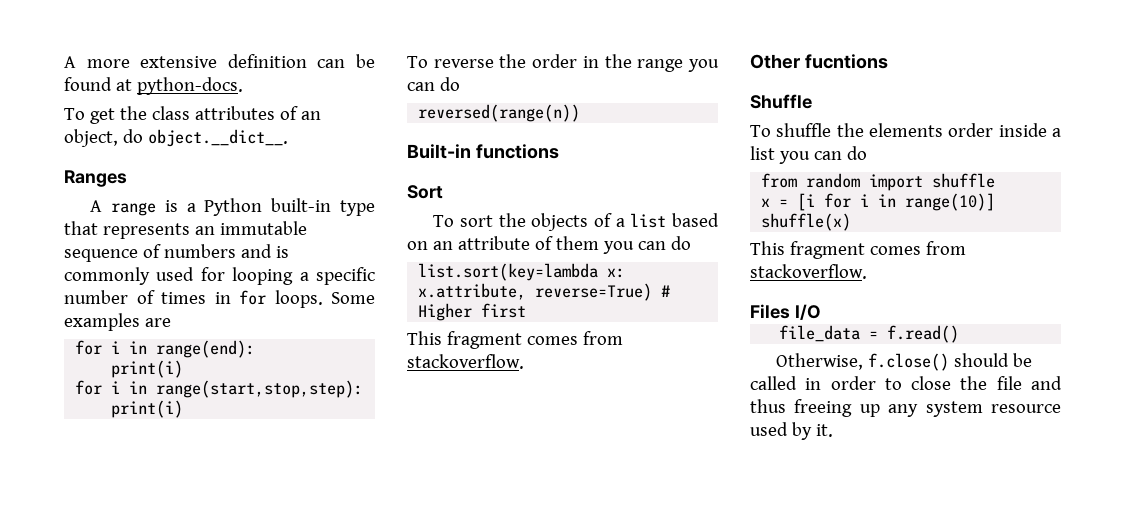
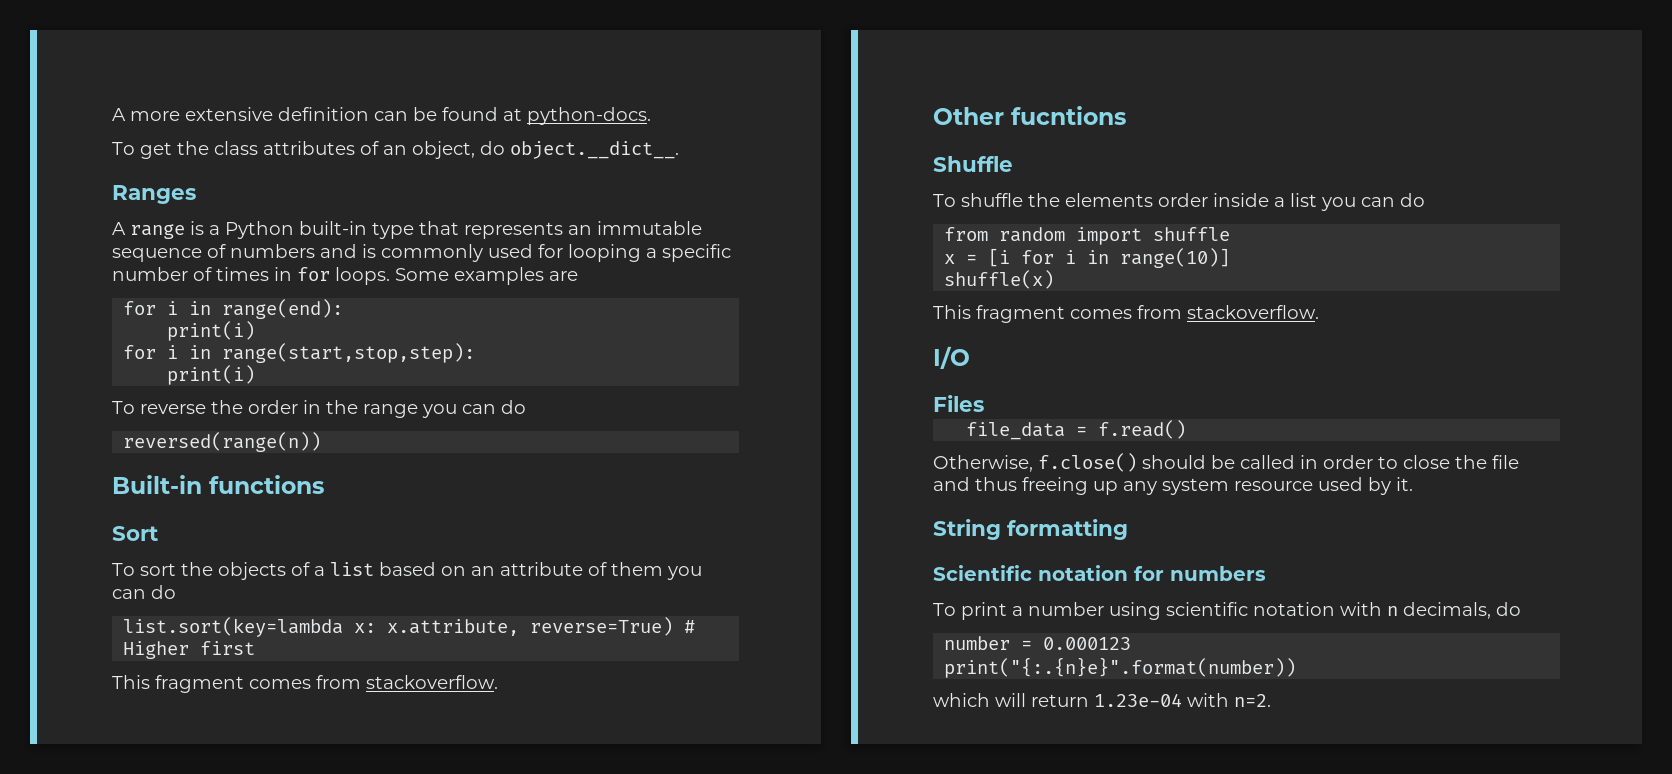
+ I/O
- Files I/O
+ Files
+ String formatting
+ Scientific notation for numbers
+ To print a number using scientific notation with n decimals, do
+ number = 0.000123
+ print("{:.{n}e}".format(number))
+ which will return 1.23e-04 with n=2.

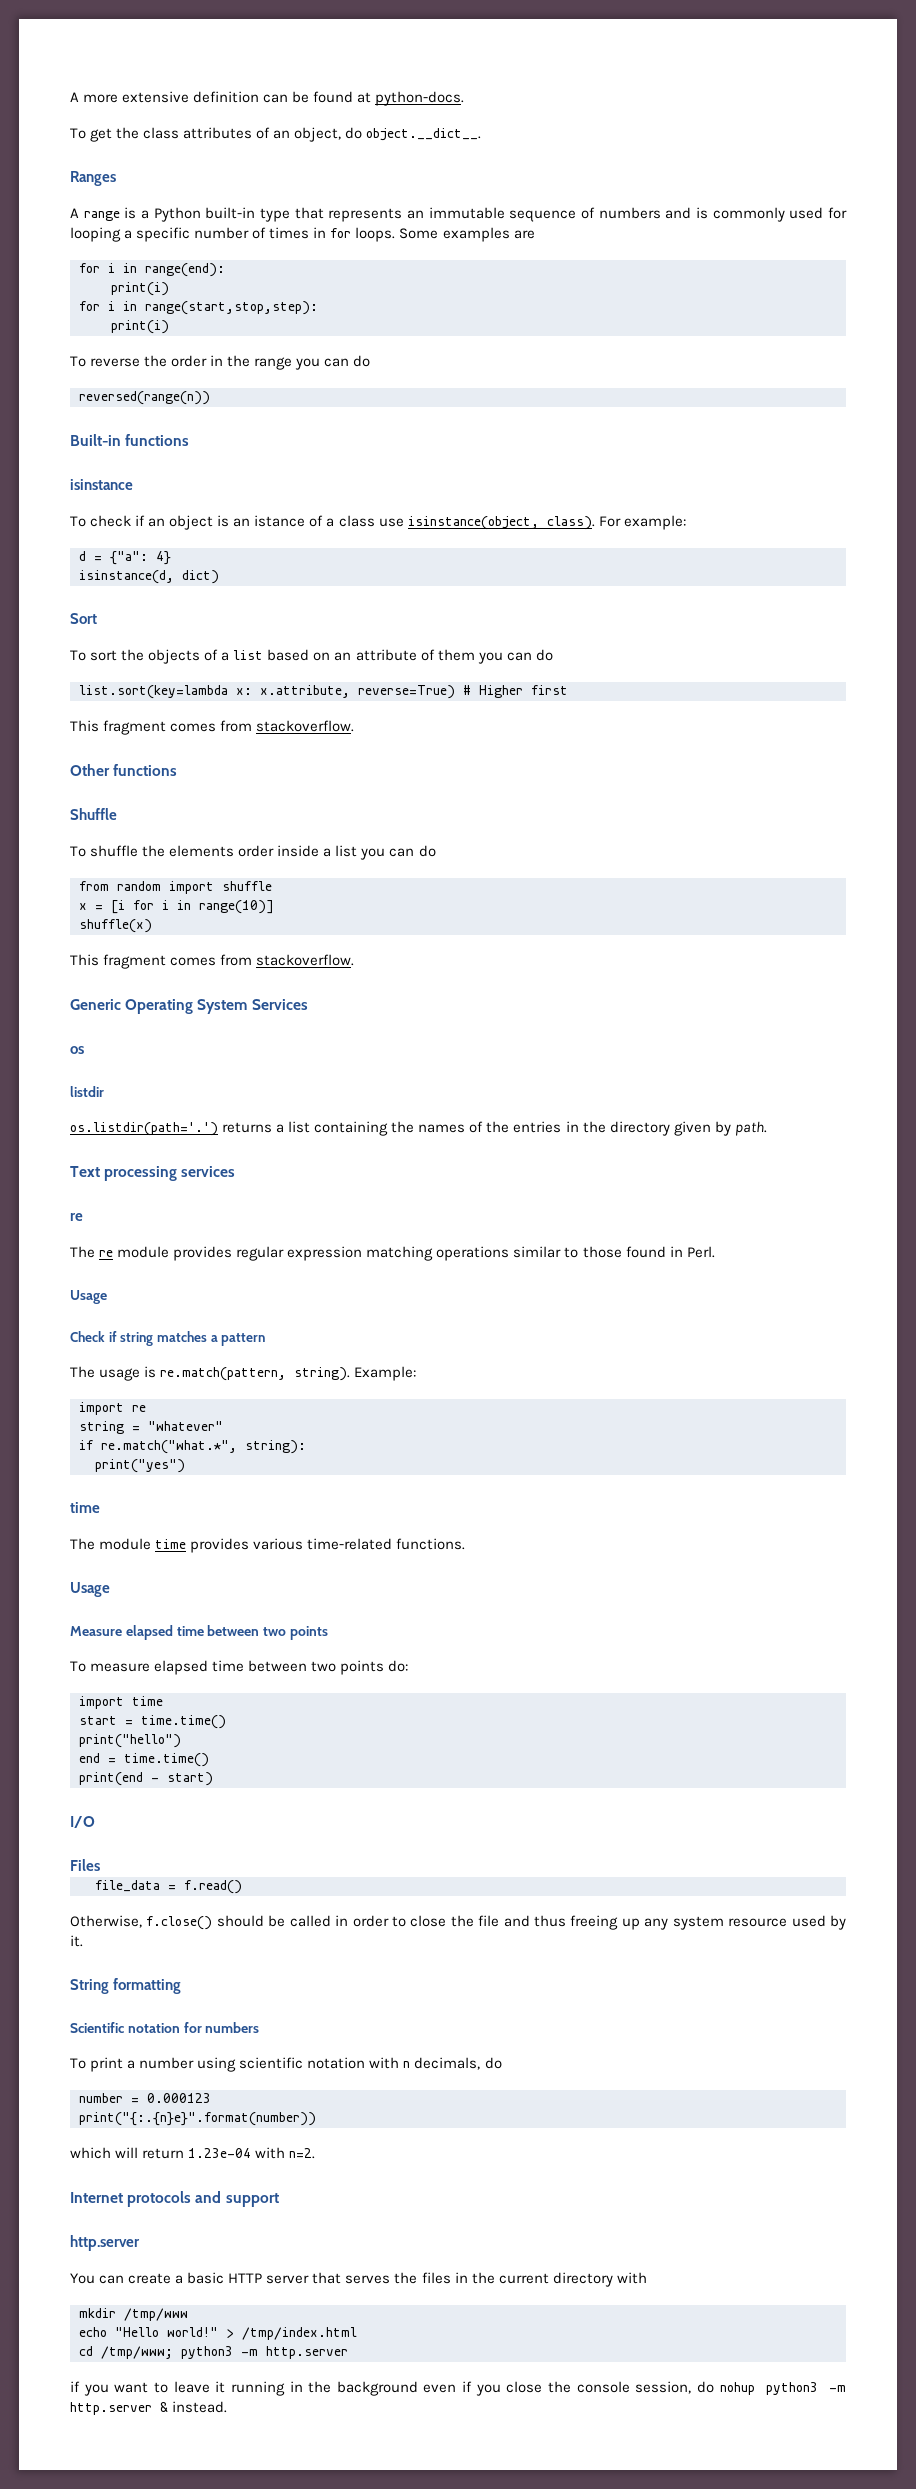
+ isinstance
+ To check if an object is an istance of a class use isinstance(object, class). For example:
+ d = {"a": 4}
+ isinstance(d, dict)
- Other fucntions
+ Other functions
+ Generic Operating System Services
+ os
+ listdir
+ os.listdir(path='.') returns a list containing the names of the entries in the directory given by path.
+ Text processing services
+ re
+ The re module provides regular expression matching operations similar to those found in Perl.
+ Usage
+ Check if string matches a pattern
+ The usage is re.match(pattern, string). Example:
+ import re
+ string = "whatever"
+ if re.match("what.*", string):
+ print("yes")
+ time
+ The module time provides various time-related functions.
+ Usage
+ Measure elapsed time between two points
+ To measure elapsed time between two points do:
+ import time
+ start = time.time()
+ print("hello")
+ end = time.time()
+ print(end - start)
+ Internet protocols and support
+ http.server
+ You can create a basic HTTP server that serves the files in the current directory with
+ mkdir /tmp/www
+ echo "Hello world!" > /tmp/index.html
+ cd /tmp/www; python3 -m http.server
+ if you want to leave it running in the background even if you close the console session, do nohup python3 -m http.server & instead.

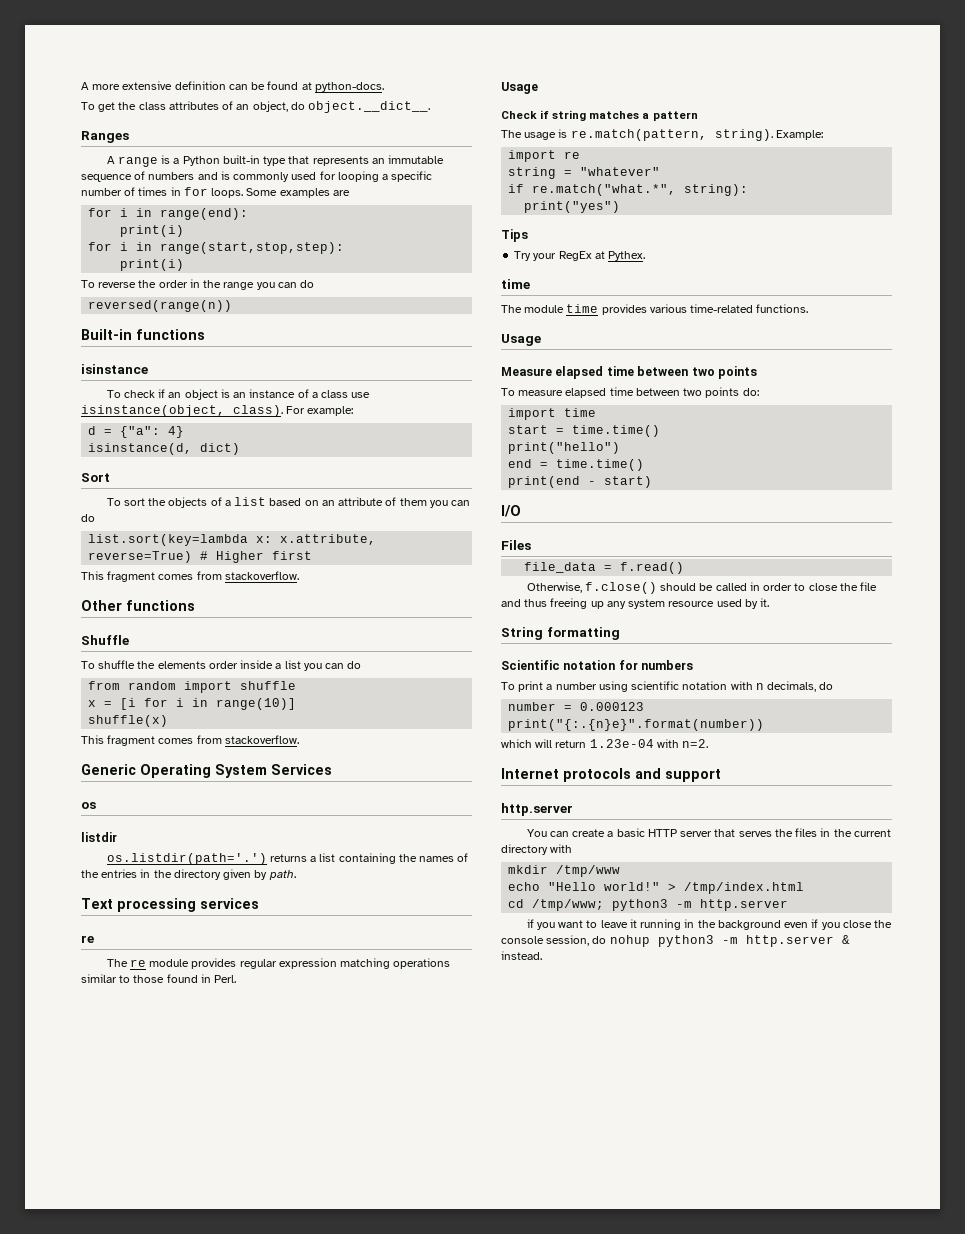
- To check if an object is an istance of a class use isinstance(object, class).
+ To check if an object is an instance of a class use isinstance(object, class).
+ Tips
+ Try your RegEx at Pythex.

